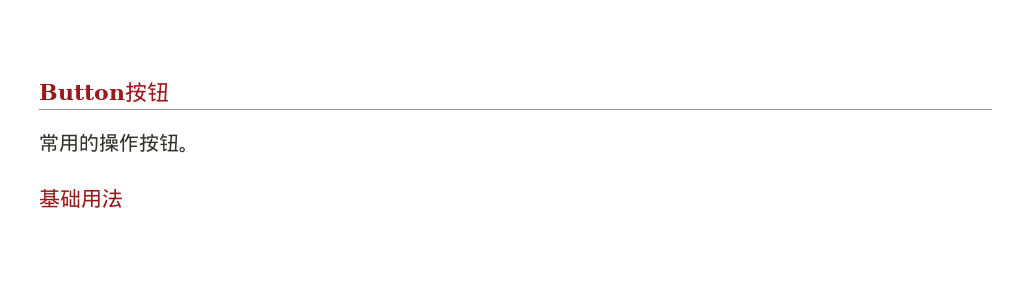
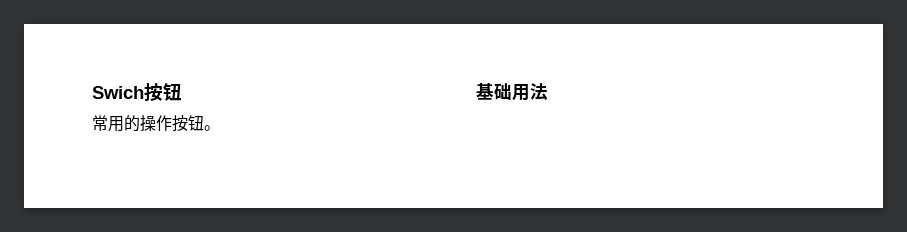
- Button按钮
+ Swich按钮

